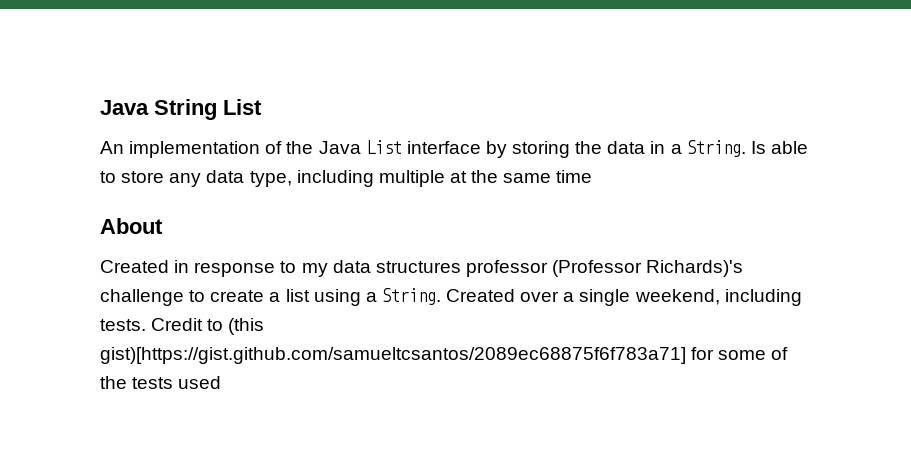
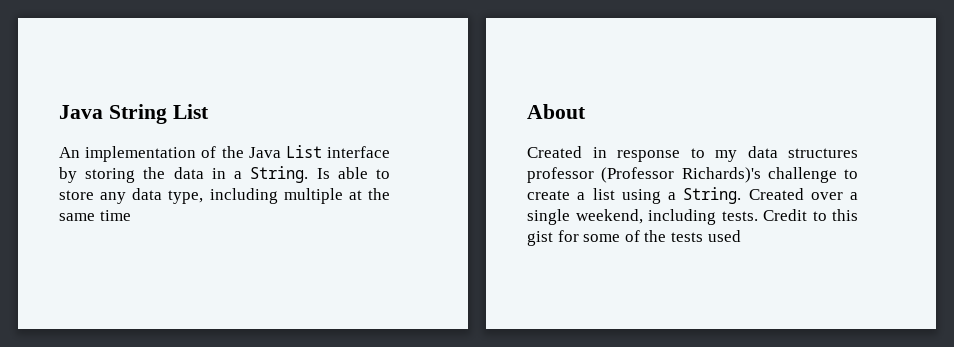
- Credit to (this gist)[https://gist.github.com/samueltcsantos/2089ec68875f6f783a71] for some of the tests used
+ Credit to this gist for some of the tests used

